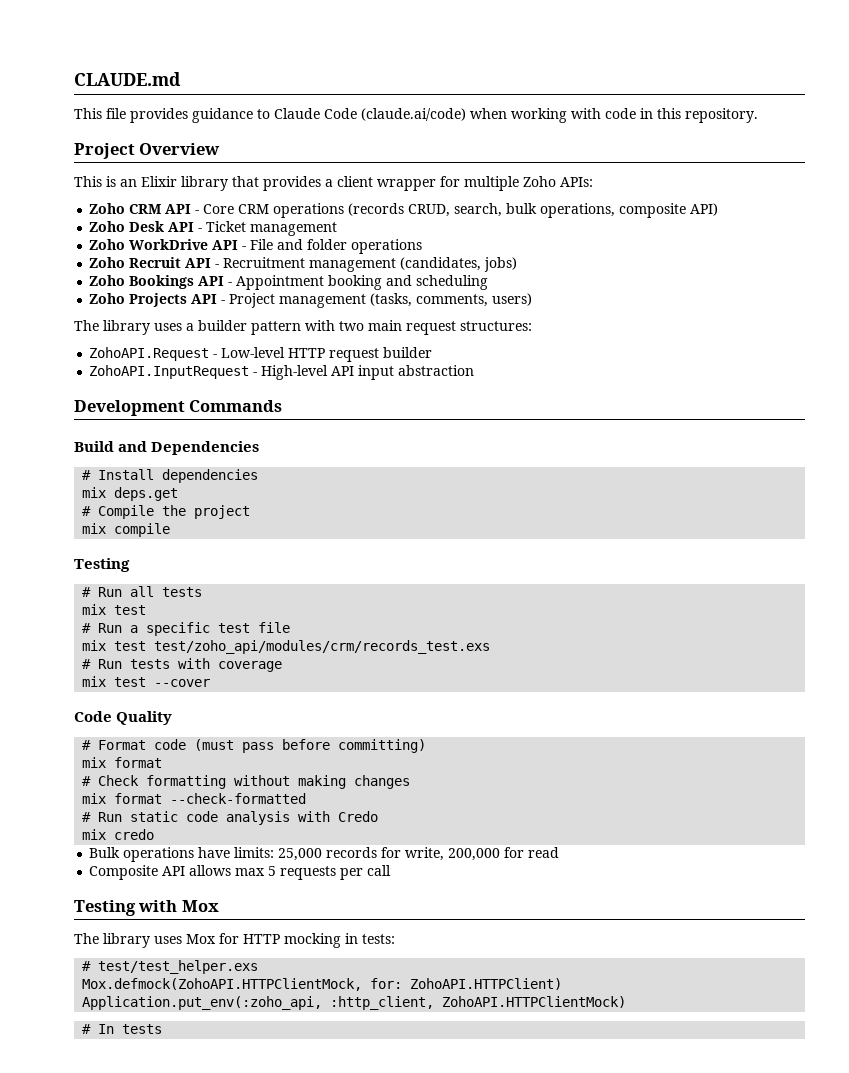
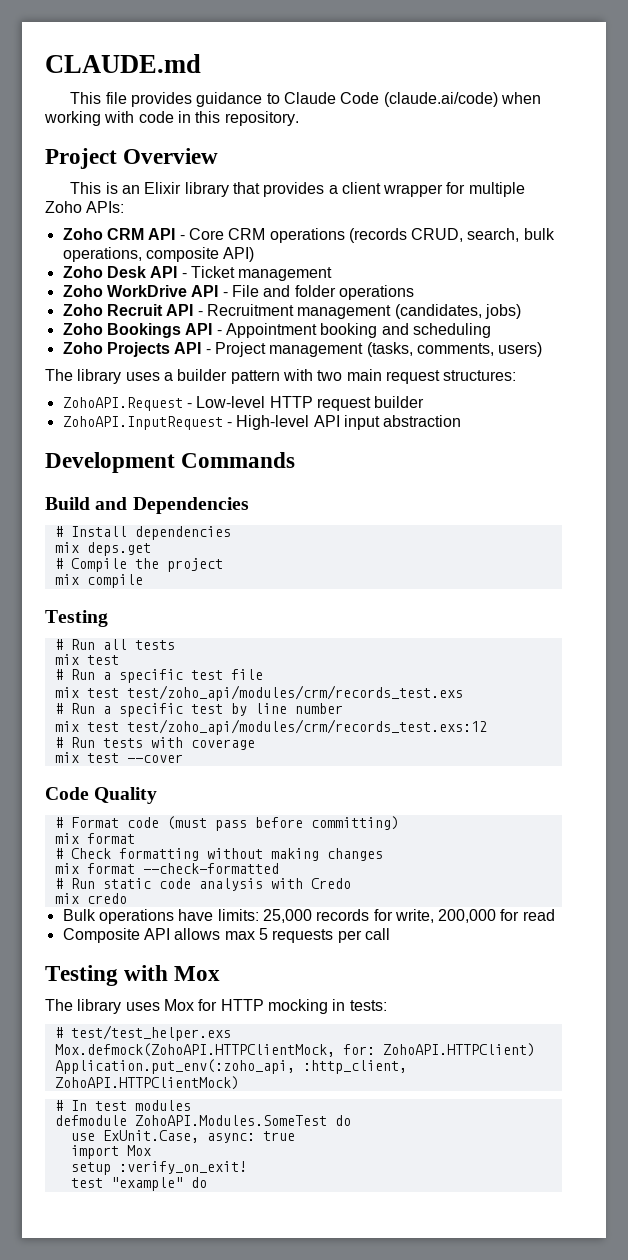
+ # Run a specific test by line number
+ mix test test/zoho_api/modules/crm/records_test.exs:12
- # In tests
+ # In test modules
+ defmodule ZohoAPI.Modules.SomeTest do
+ use ExUnit.Case, async: true
+ import Mox
+ setup :verify_on_exit!
+ test "example" do

